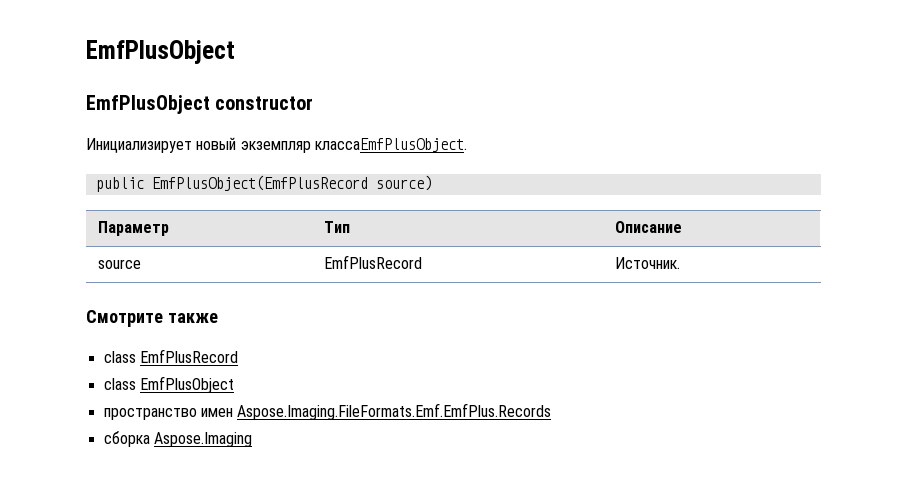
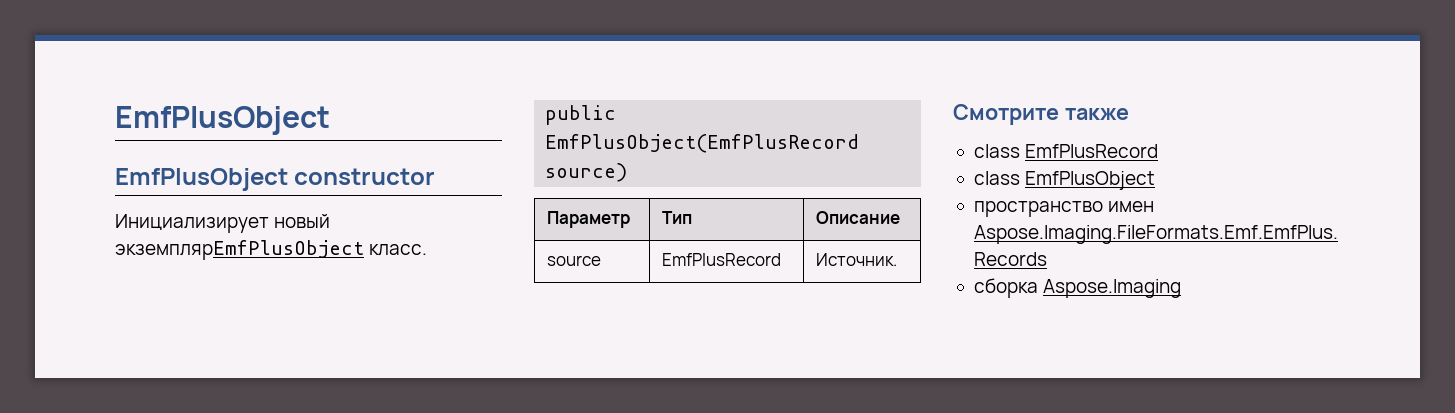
- Инициализирует новый экземпляр классаEmfPlusObject.
+ Инициализирует новый экземплярEmfPlusObject класс.

